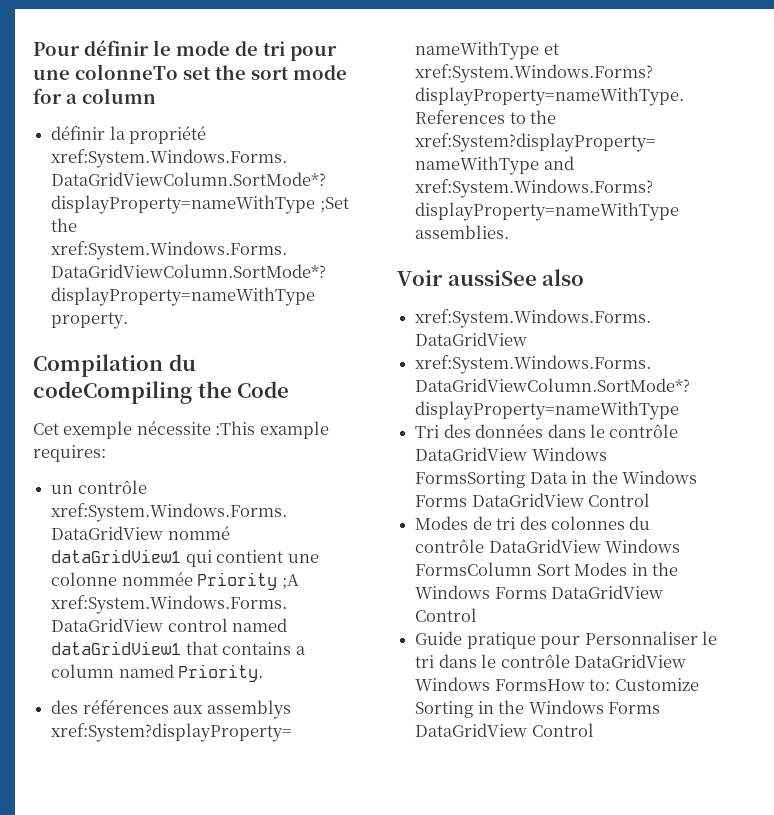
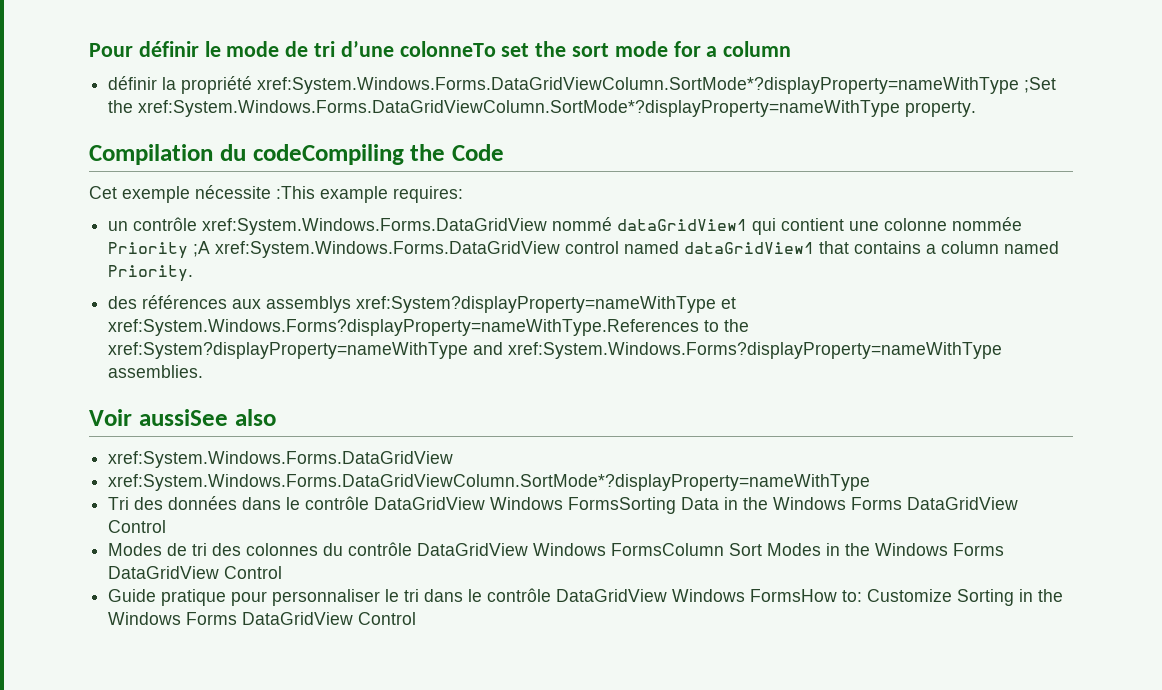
- Pour définir le mode de tri pour une colonneTo set the sort mode for a column
+ Pour définir le mode de tri d’une colonneTo set the sort mode for a column
- Guide pratique pour Personnaliser le tri dans le contrôle DataGridView Windows FormsHow to: Customize Sorting in the Windows Forms DataGridView Control
+ Guide pratique pour personnaliser le tri dans le contrôle DataGridView Windows FormsHow to: Customize Sorting in the Windows Forms DataGridView Control

